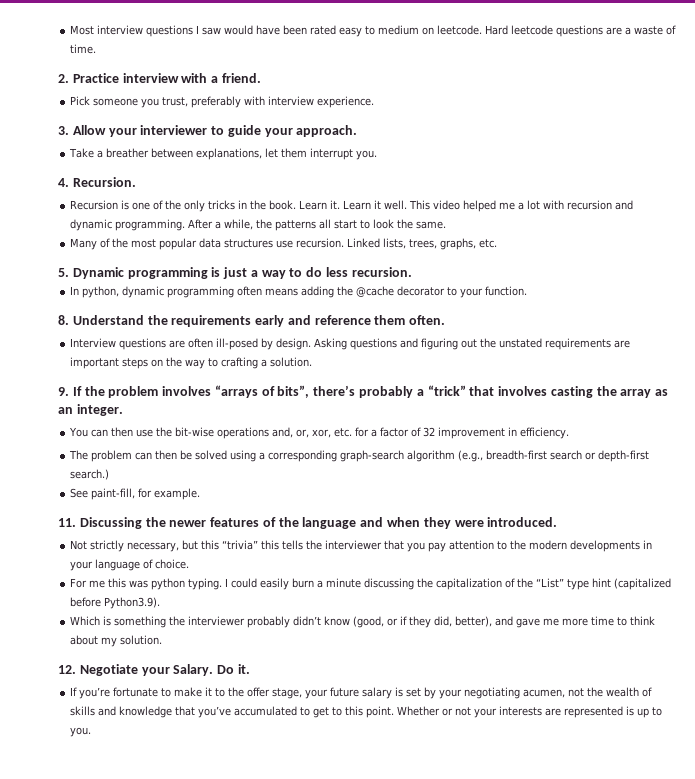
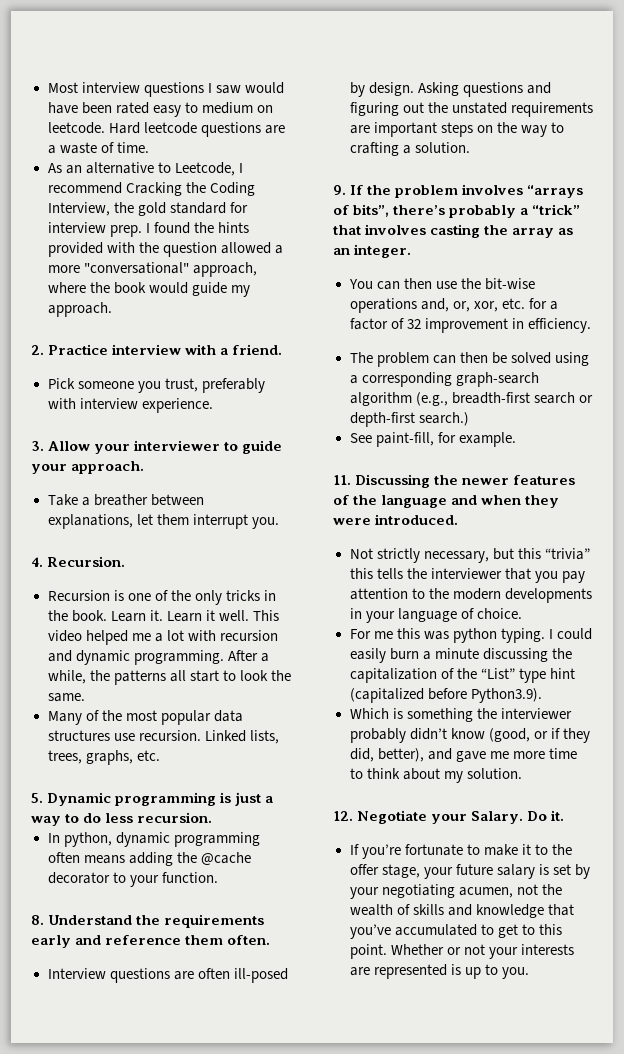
+ As an alternative to Leetcode, I recommend Cracking the Coding Interview, the gold standard for interview prep. I found the hints provided with the question allowed a more "conversational" approach, where the book would guide my approach.

